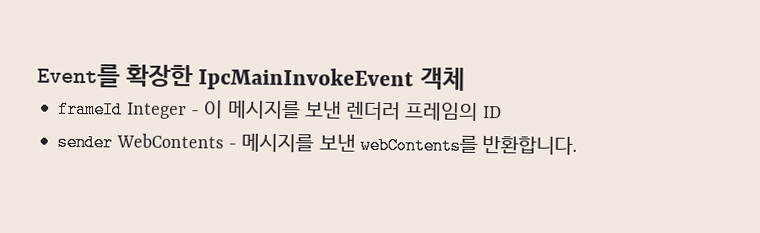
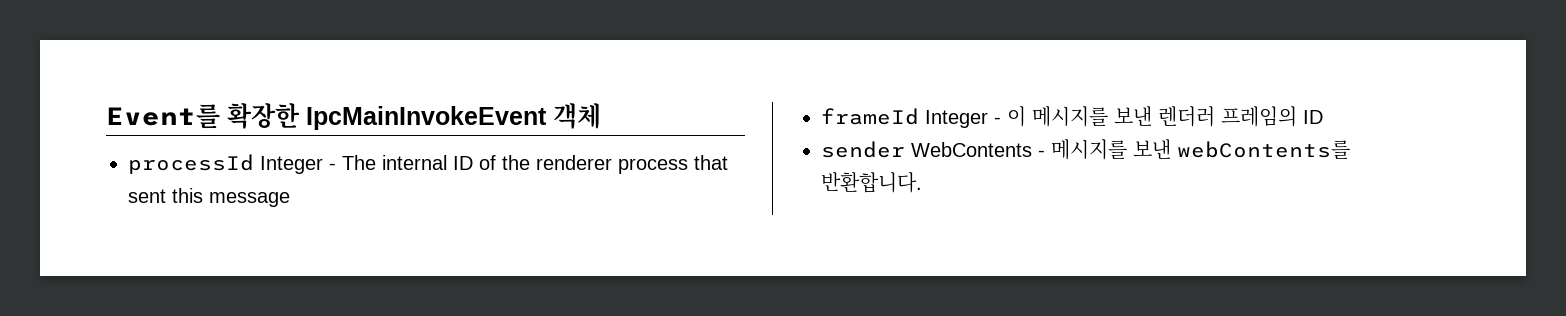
+ processId Integer - The internal ID of the renderer process that sent this message

